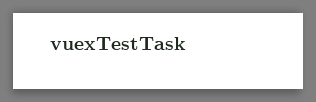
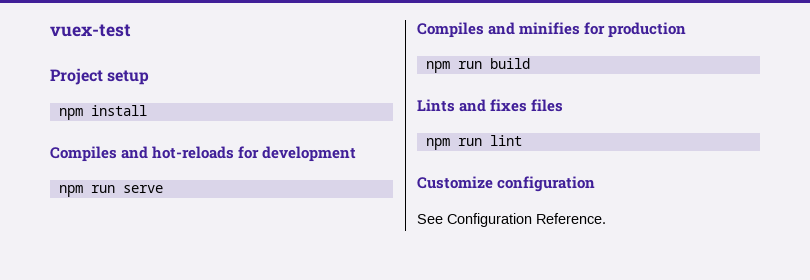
- vuexTestTask
+ vuex-test
+ Project setup
+ npm install
+ Compiles and hot-reloads for development
+ npm run serve
+ Compiles and minifies for production
+ npm run build
+ Lints and fixes files
+ npm run lint
+ Customize configuration
+ See Configuration Reference.

